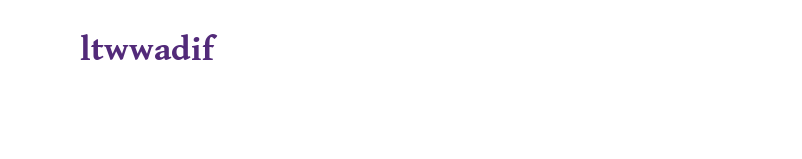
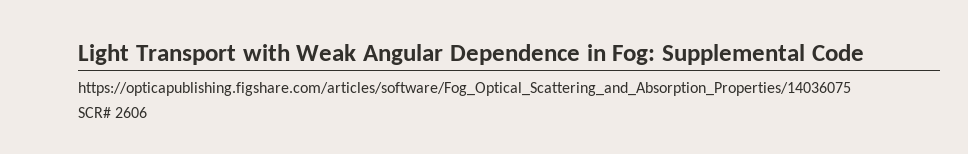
- ltwwadif
+ Light Transport with Weak Angular Dependence in Fog: Supplemental Code
+ https://opticapublishing.figshare.com/articles/software/Fog_Optical_Scattering_and_Absorption_Properties/14036075
+ SCR# 2606

